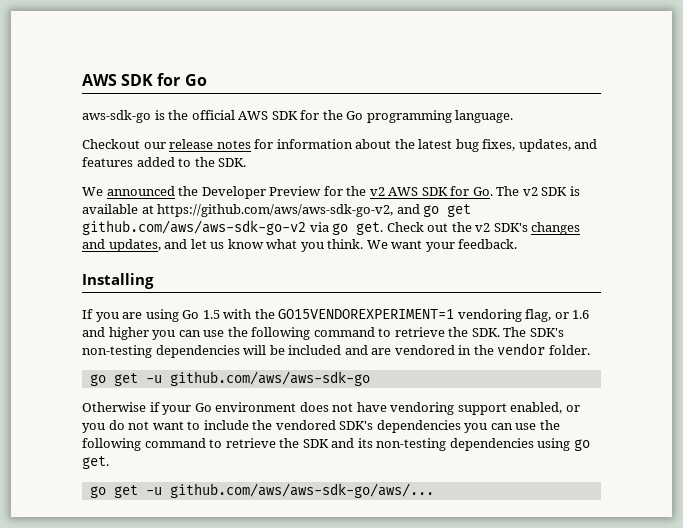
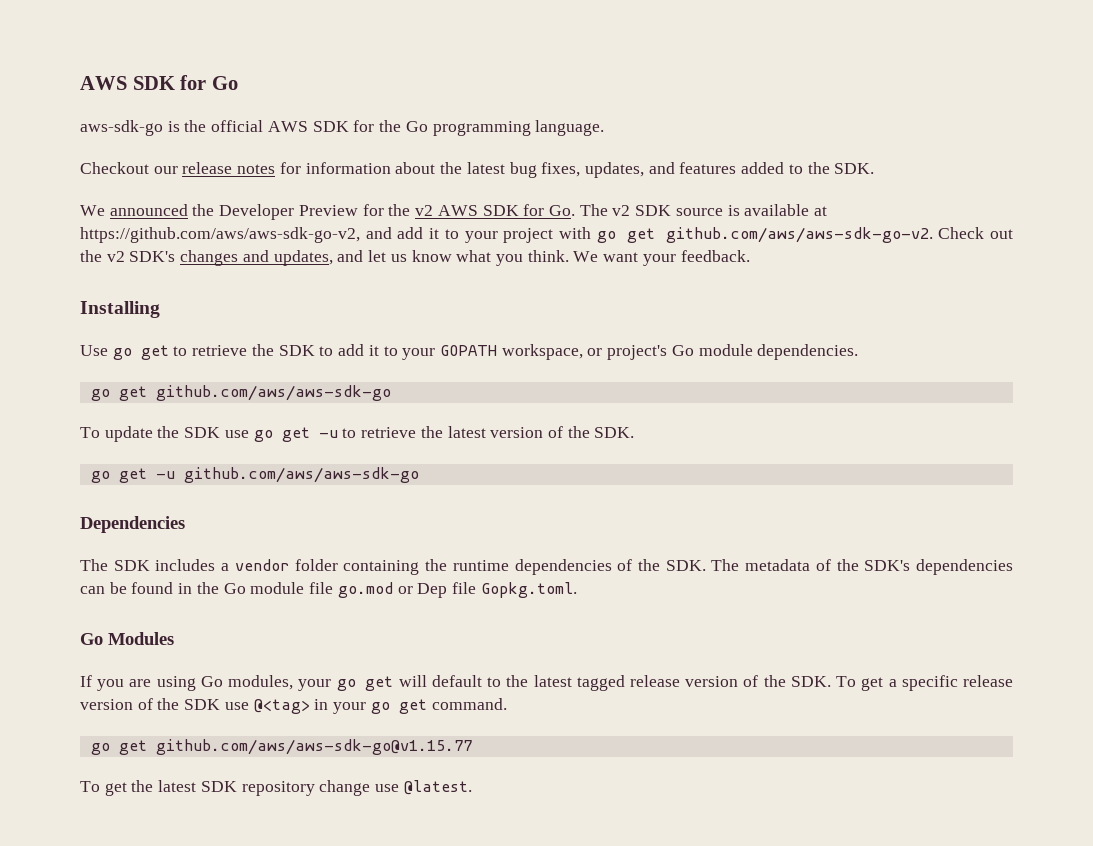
- We announced the Developer Preview for the v2 AWS SDK for Go. The v2 SDK is available at https://github.com/aws/aws-sdk-go-v2, and go get github.com/aws/aws-sdk-go-v2 via go get. Check out the v2 SDK's changes and updates, and let us know what you think.
+ We announced the Developer Preview for the v2 AWS SDK for Go. The v2 SDK source is available at https://github.com/aws/aws-sdk-go-v2, and add it to your project with go get github.com/aws/aws-sdk-go-v2. Check out the v2 SDK's changes and updates, and let us know what you think.
- If you are using Go 1.5 with the GO15VENDOREXPERIMENT=1 vendoring flag, or 1.6 and higher you can use the following command to retrieve the SDK. The SDK's non-testing dependencies will be included and are vendored in the vendor folder.
+ Use go get to retrieve the SDK to add it to your GOPATH workspace, or project's Go module dependencies.
+ go get github.com/aws/aws-sdk-go
+ To update the SDK use go get -u to retrieve the latest version of the SDK.
  go get -u github.com/aws/aws-sdk-go
- Otherwise if your Go environment does not have vendoring support enabled, or you do not want to include the vendored SDK's dependencies you can use the following command to retrieve the SDK and its non-testing dependencies using go get.
- go get -u github.com/aws/aws-sdk-go/aws/...
+ Dependencies
+ The SDK includes a vendor folder containing the runtime dependencies of the SDK. The metadata of the SDK's dependencies can be found in the Go module file go.mod or Dep file Gopkg.toml.
+ Go Modules
+ If you are using Go modules, your go get will default to the latest tagged release version of the SDK. To get a specific release version of the SDK use @<tag> in your go get command.
+ go get github.com/aws/aws-sdk-go@v1.15.77
+ To get the latest SDK repository change use @latest.

